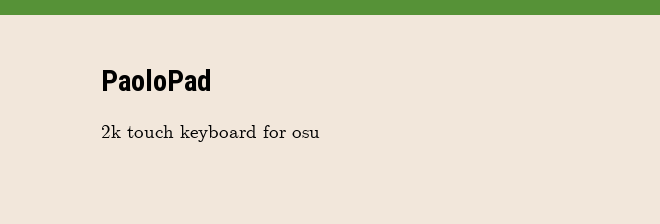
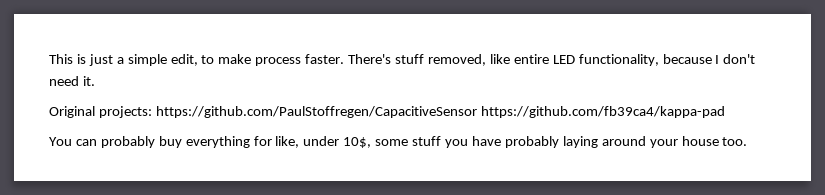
- PaoloPad
- 2k touch keyboard for osu
+ This is just a simple edit, to make process faster. There's stuff removed, like entire LED functionality, because I don't need it.
+ Original projects: https://github.com/PaulStoffregen/CapacitiveSensor https://github.com/fb39ca4/kappa-pad
+ You can probably buy everything for like, under 10$, some stuff you have probably laying around your house too.

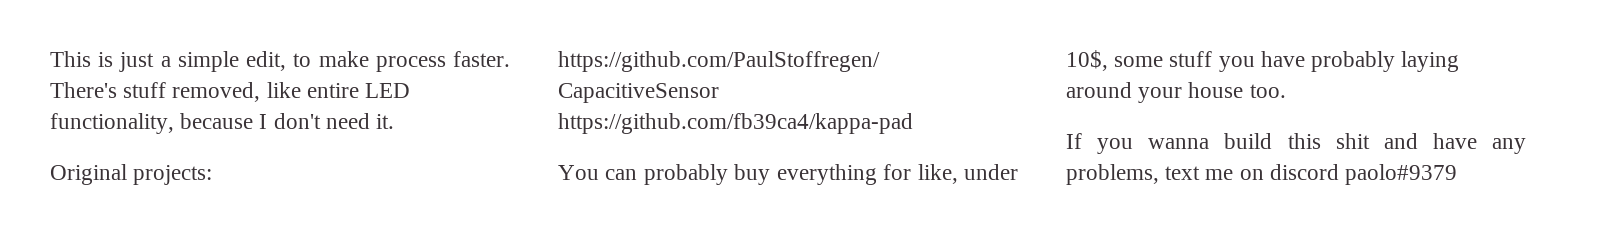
+ If you wanna build this shit and have any problems, text me on discord paolo#9379

